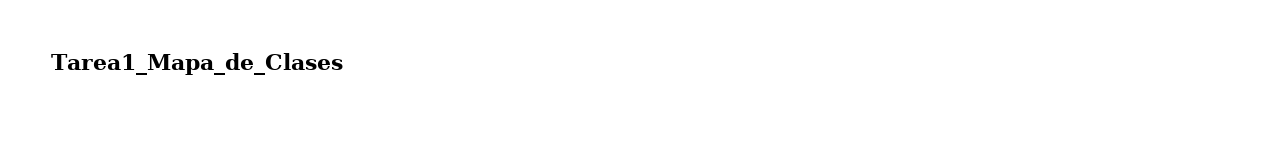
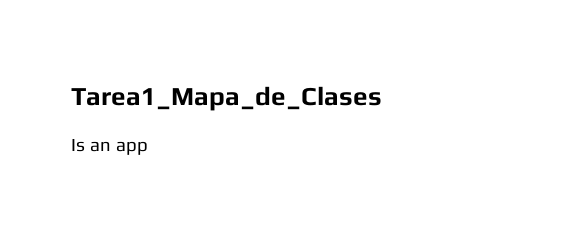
+ Is an app

